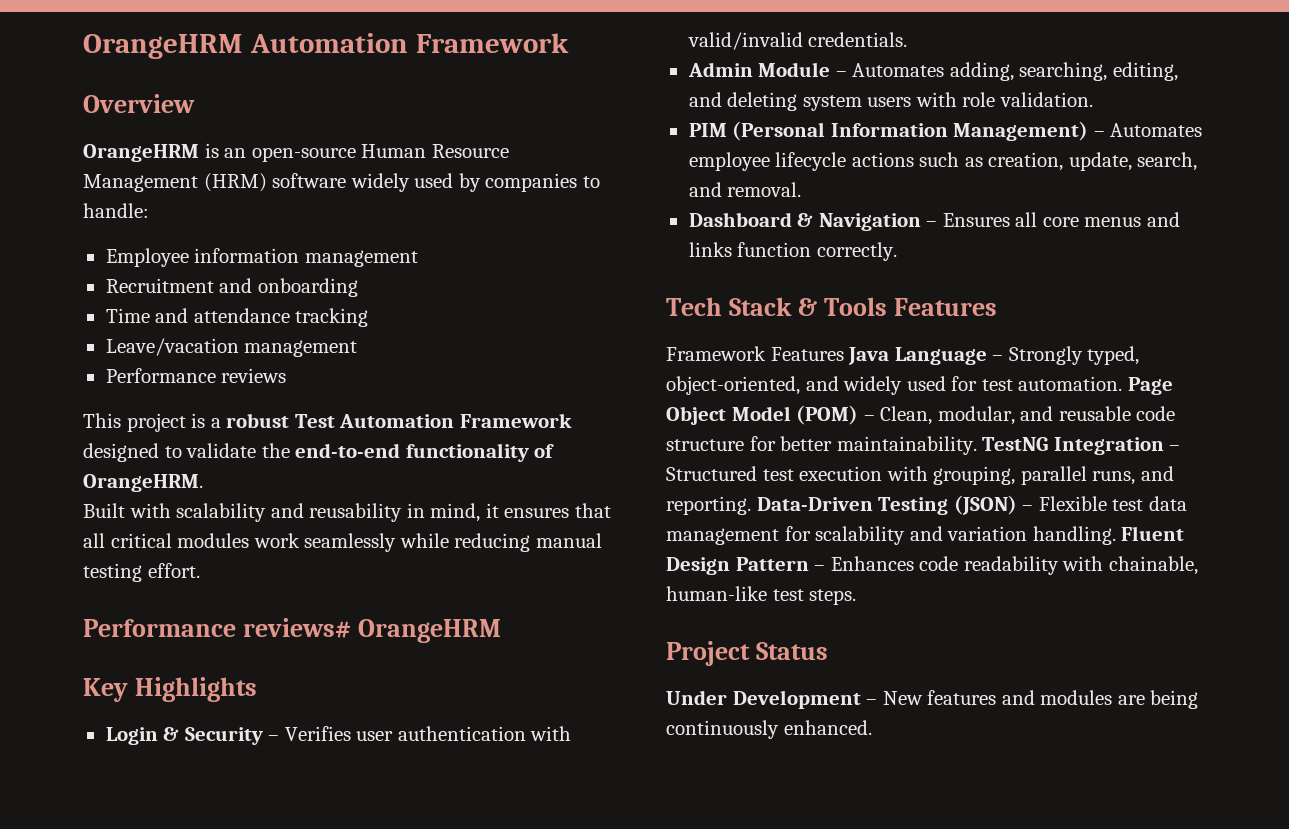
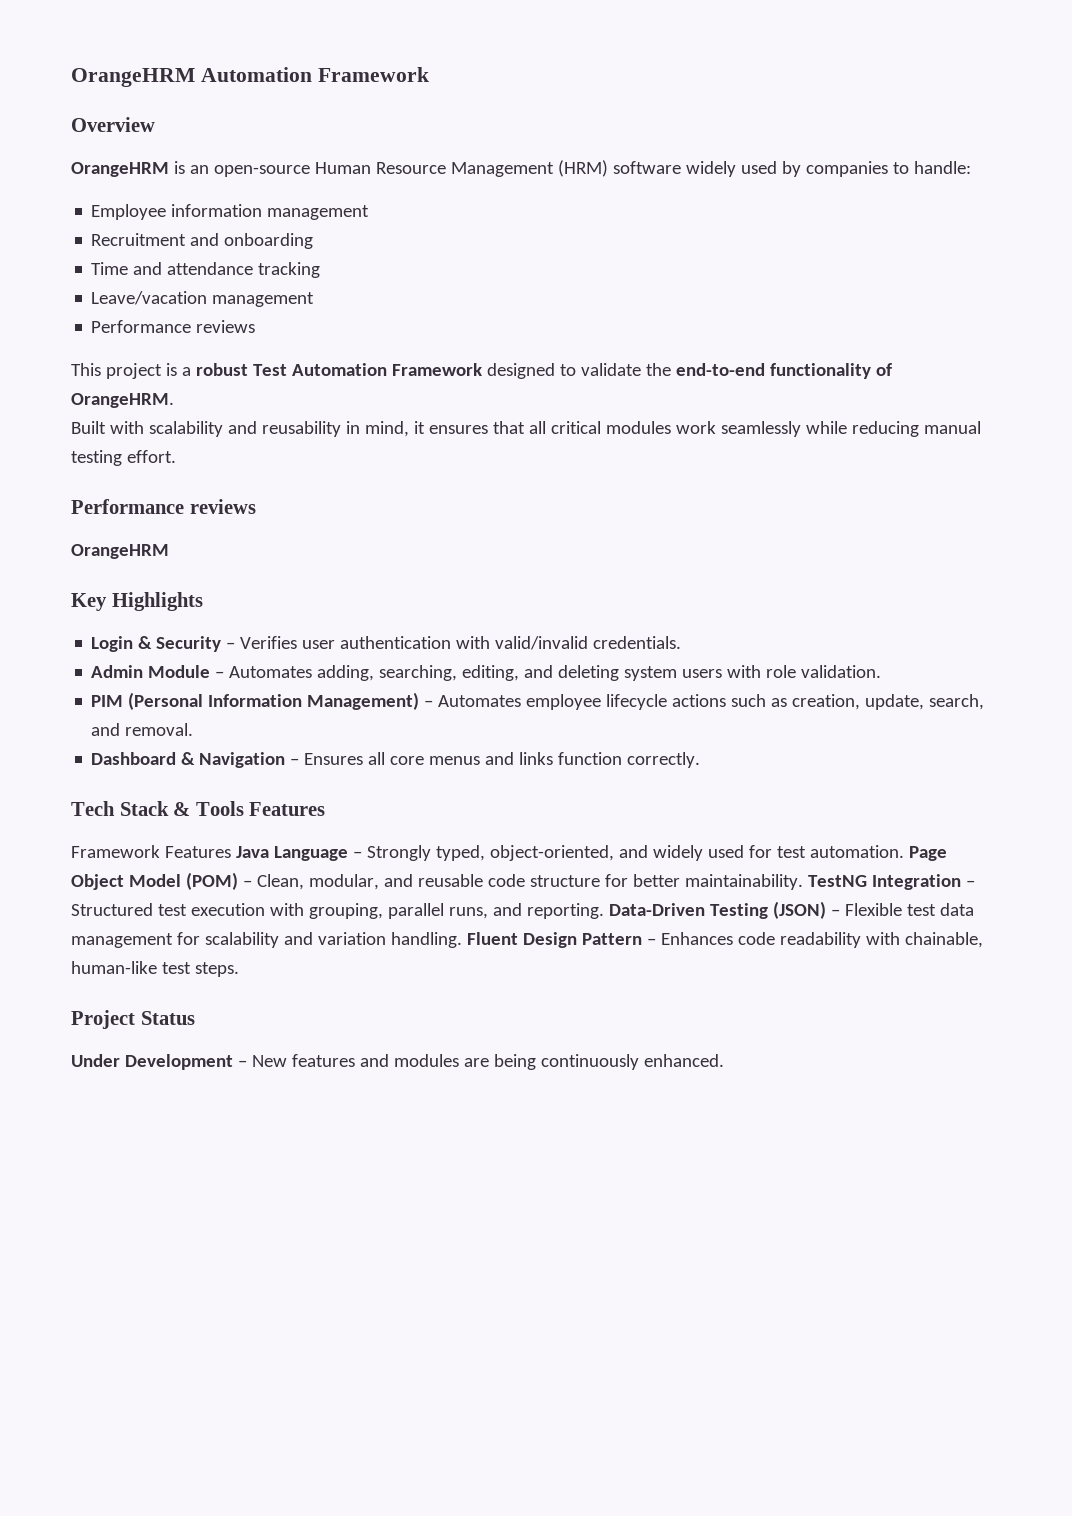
  Built with scalability and reusability in mind, it ensures that all critical modules work seamlessly while reducing manual testing effort.
- Performance reviews# OrangeHRM
+ Performance reviews
+ OrangeHRM

